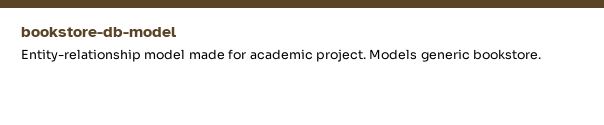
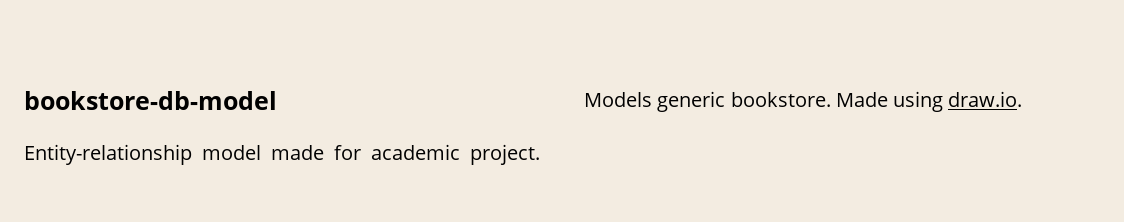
+ Made using draw.io.

